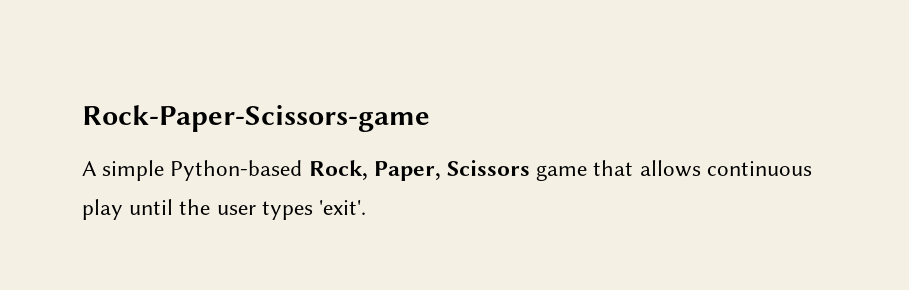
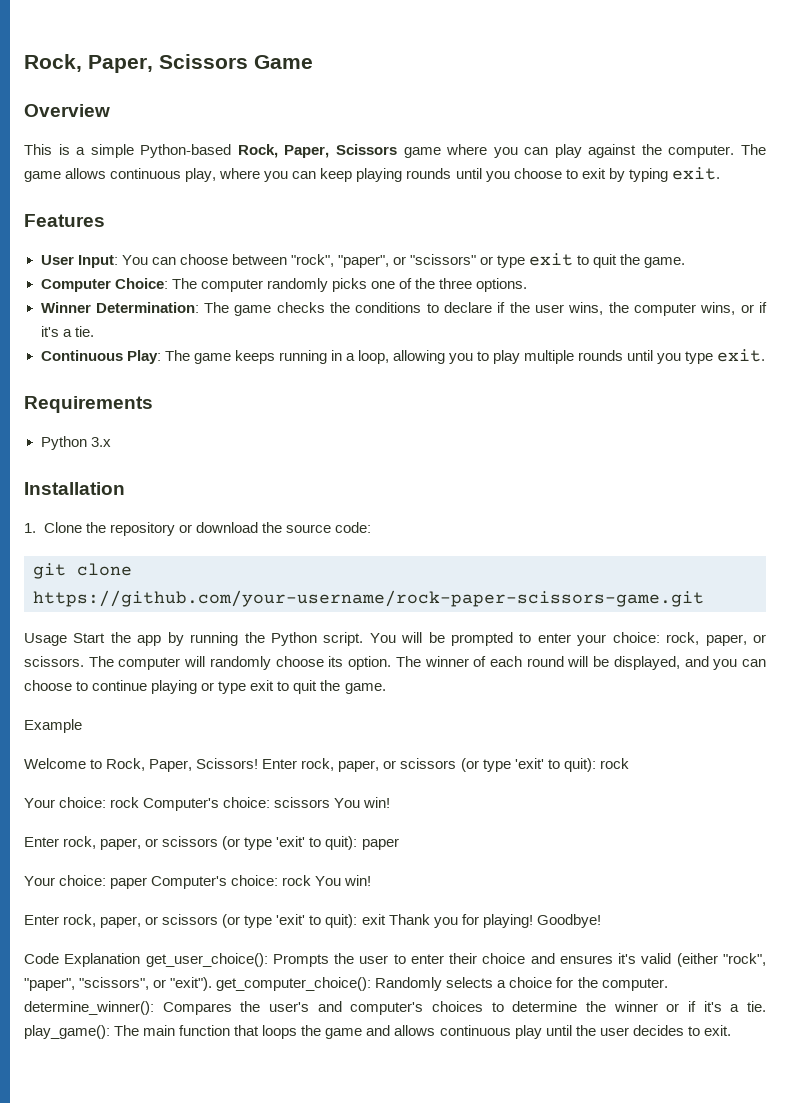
- Rock-Paper-Scissors-game
- A simple Python-based Rock, Paper, Scissors game that allows continuous play until the user types 'exit'.
+ Rock, Paper, Scissors Game
+ Overview
+ This is a simple Python-based Rock, Paper, Scissors game where you can play against the computer. The game allows continuous play, where you can keep playing rounds until you choose to exit by typing exit.
+ Features
+ User Input: You can choose between "rock", "paper", or "scissors" or type exit to quit the game.
+ Computer Choice: The computer randomly picks one of the three options.
+ Winner Determination: The game checks the conditions to declare if the user wins, the computer wins, or if it's a tie.
+ Continuous Play: The game keeps running in a loop, allowing you to play multiple rounds until you type exit.
+ Requirements
+ Python 3.x
+ Installation
+ 1. Clone the repository or download the source code:
+ git clone https://github.com/your-username/rock-paper-scissors-game.git
+ Usage Start the app by running the Python script. You will be prompted to enter your choice: rock, paper, or scissors. The computer will randomly choose its option. The winner of each round will be displayed, and you can choose to continue playing or type exit to quit the game.
+ Example
+ Welcome to Rock, Paper, Scissors! Enter rock, paper, or scissors (or type 'exit' to quit): rock
+ Your choice: rock Computer's choice: scissors You win!
+ Enter rock, paper, or scissors (or type 'exit' to quit): paper
+ Your choice: paper Computer's choice: rock You win!
+ Enter rock, paper, or scissors (or type 'exit' to quit): exit Thank you for playing! Goodbye!
+ Code Explanation get_user_choice(): Prompts the user to enter their choice and ensures it's valid (either "rock", "paper", "scissors", or "exit"). get_computer_choice(): Randomly selects a choice for the computer. determine_winner(): Compares the user's and computer's choices to determine the winner or if it's a tie. play_game(): The main function that loops the game and allows continuous play until the user decides to exit.

